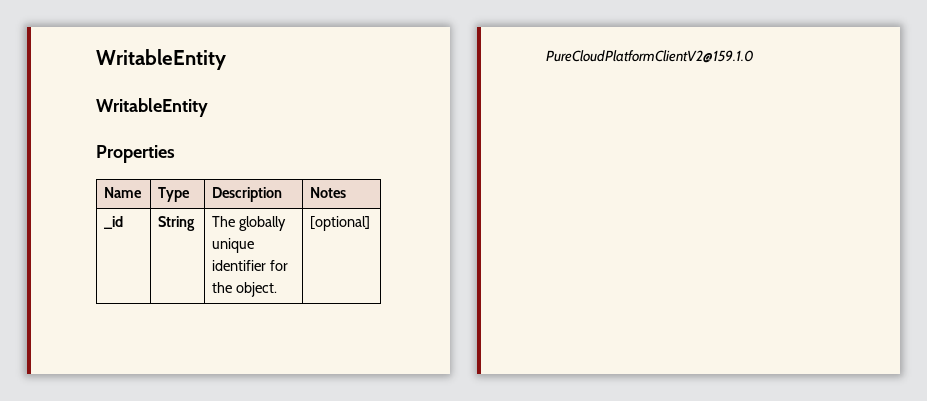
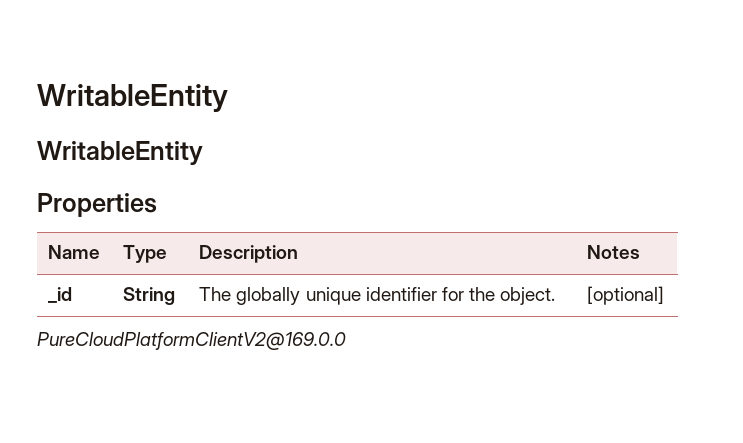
- PureCloudPlatformClientV2@159.1.0
+ PureCloudPlatformClientV2@169.0.0

